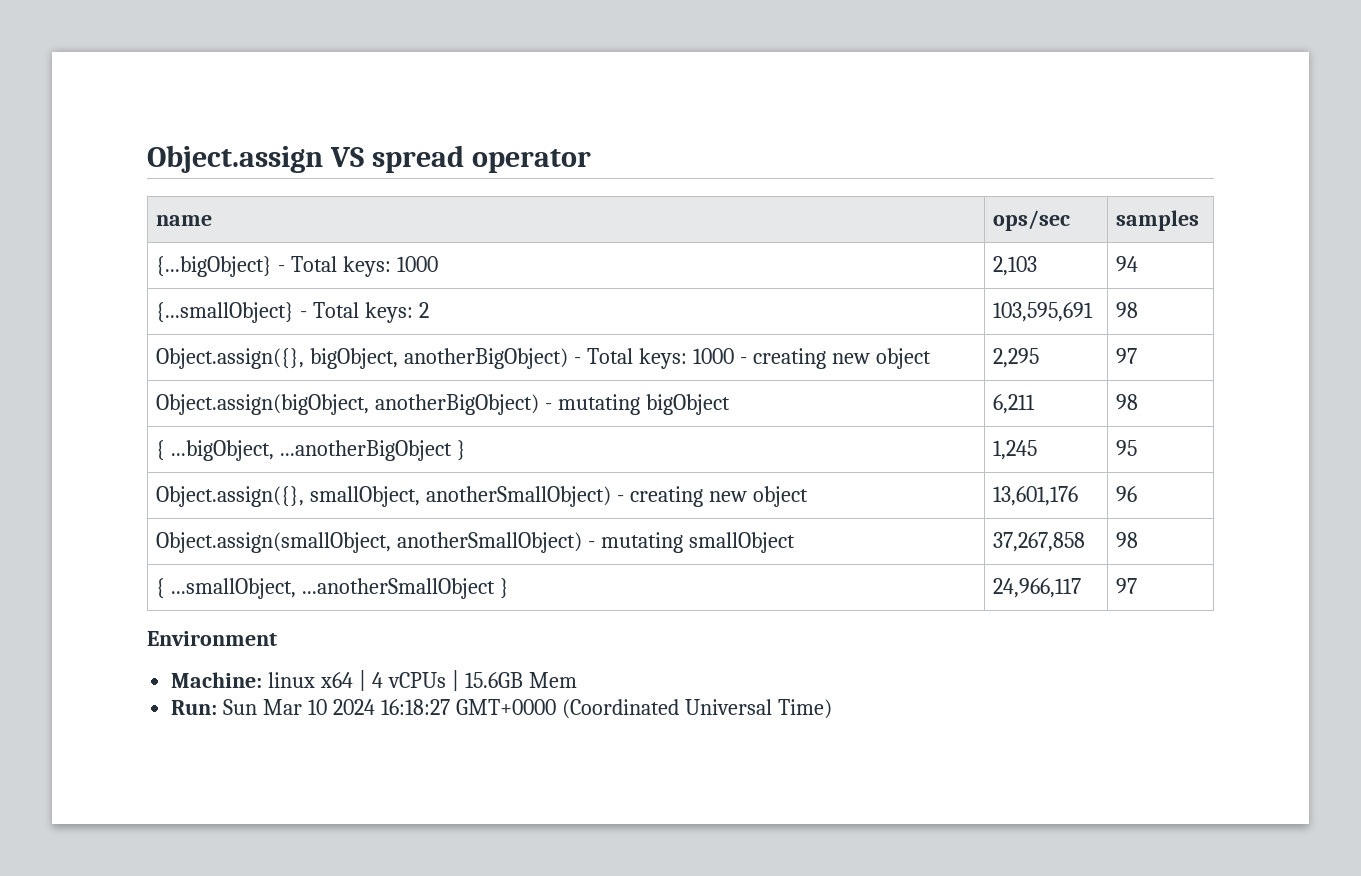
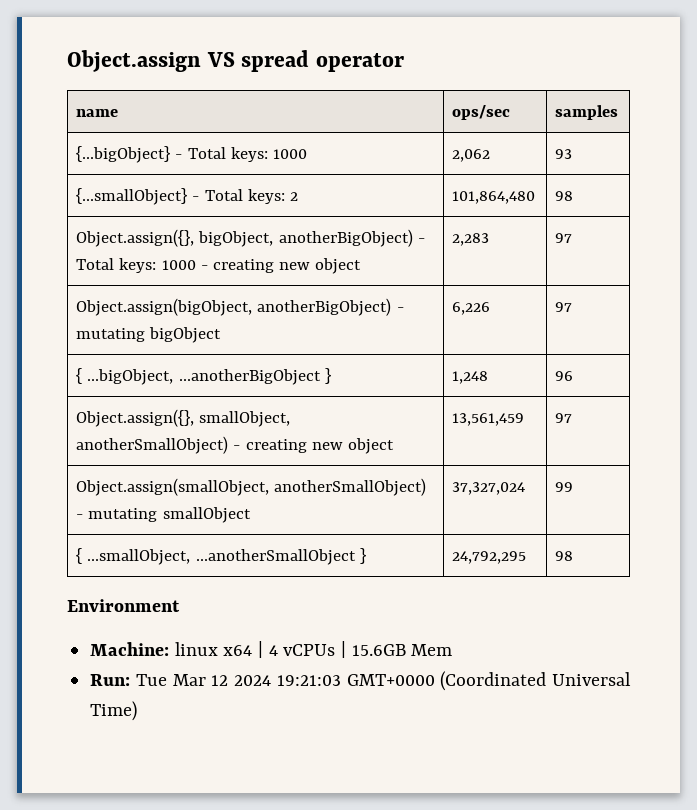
- {...bigObject} - Total keys: 1000 | 2,103 | 94
+ {...bigObject} - Total keys: 1000 | 2,062 | 93
- {...smallObject} - Total keys: 2 | 103,595,691 | 98
+ {...smallObject} - Total keys: 2 | 101,864,480 | 98
- Object.assign({}, bigObject, anotherBigObject) - Total keys: 1000 - creating new object | 2,295 | 97
+ Object.assign({}, bigObject, anotherBigObject) - Total keys: 1000 - creating new object | 2,283 | 97
- Object.assign(bigObject, anotherBigObject) - mutating bigObject | 6,211 | 98
+ Object.assign(bigObject, anotherBigObject) - mutating bigObject | 6,226 | 97
- { ...bigObject, ...anotherBigObject } | 1,245 | 95
+ { ...bigObject, ...anotherBigObject } | 1,248 | 96
- Object.assign({}, smallObject, anotherSmallObject) - creating new object | 13,601,176 | 96
+ Object.assign({}, smallObject, anotherSmallObject) - creating new object | 13,561,459 | 97
- Object.assign(smallObject, anotherSmallObject) - mutating smallObject | 37,267,858 | 98
+ Object.assign(smallObject, anotherSmallObject) - mutating smallObject | 37,327,024 | 99
- { ...smallObject, ...anotherSmallObject } | 24,966,117 | 97
+ { ...smallObject, ...anotherSmallObject } | 24,792,295 | 98
- Run: Sun Mar 10 2024 16:18:27 GMT+0000 (Coordinated Universal Time)
+ Run: Tue Mar 12 2024 19:21:03 GMT+0000 (Coordinated Universal Time)

